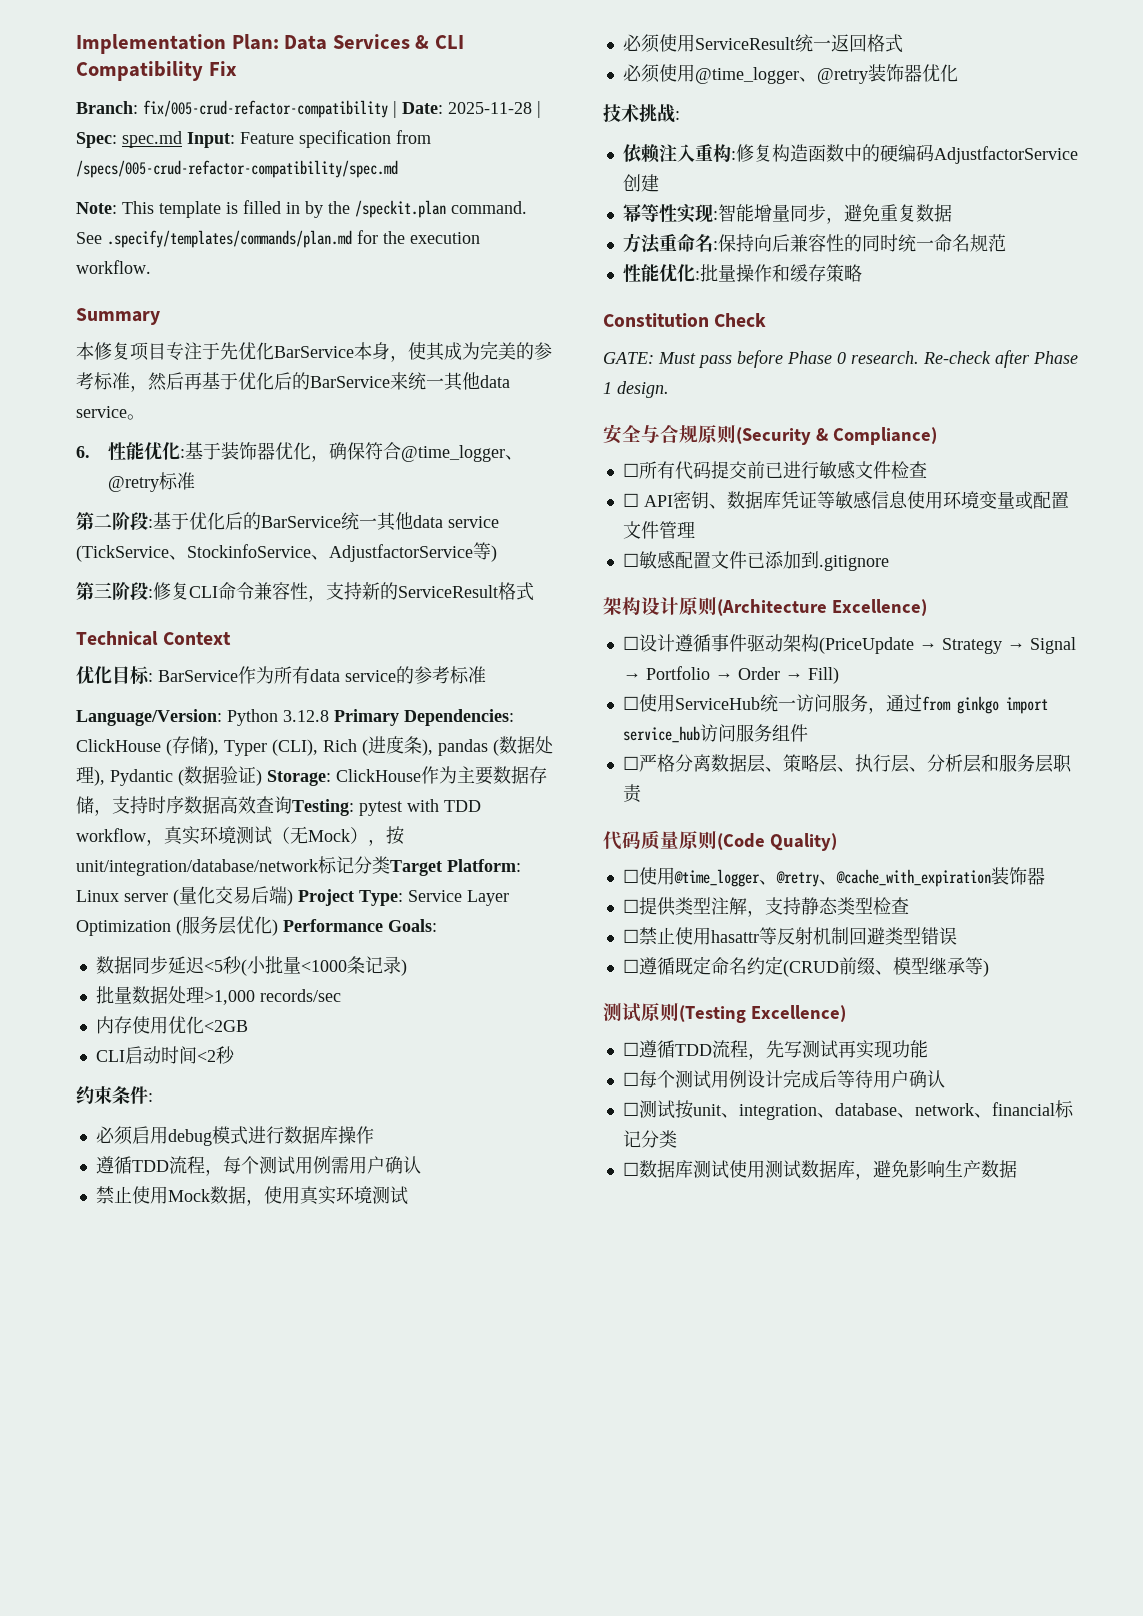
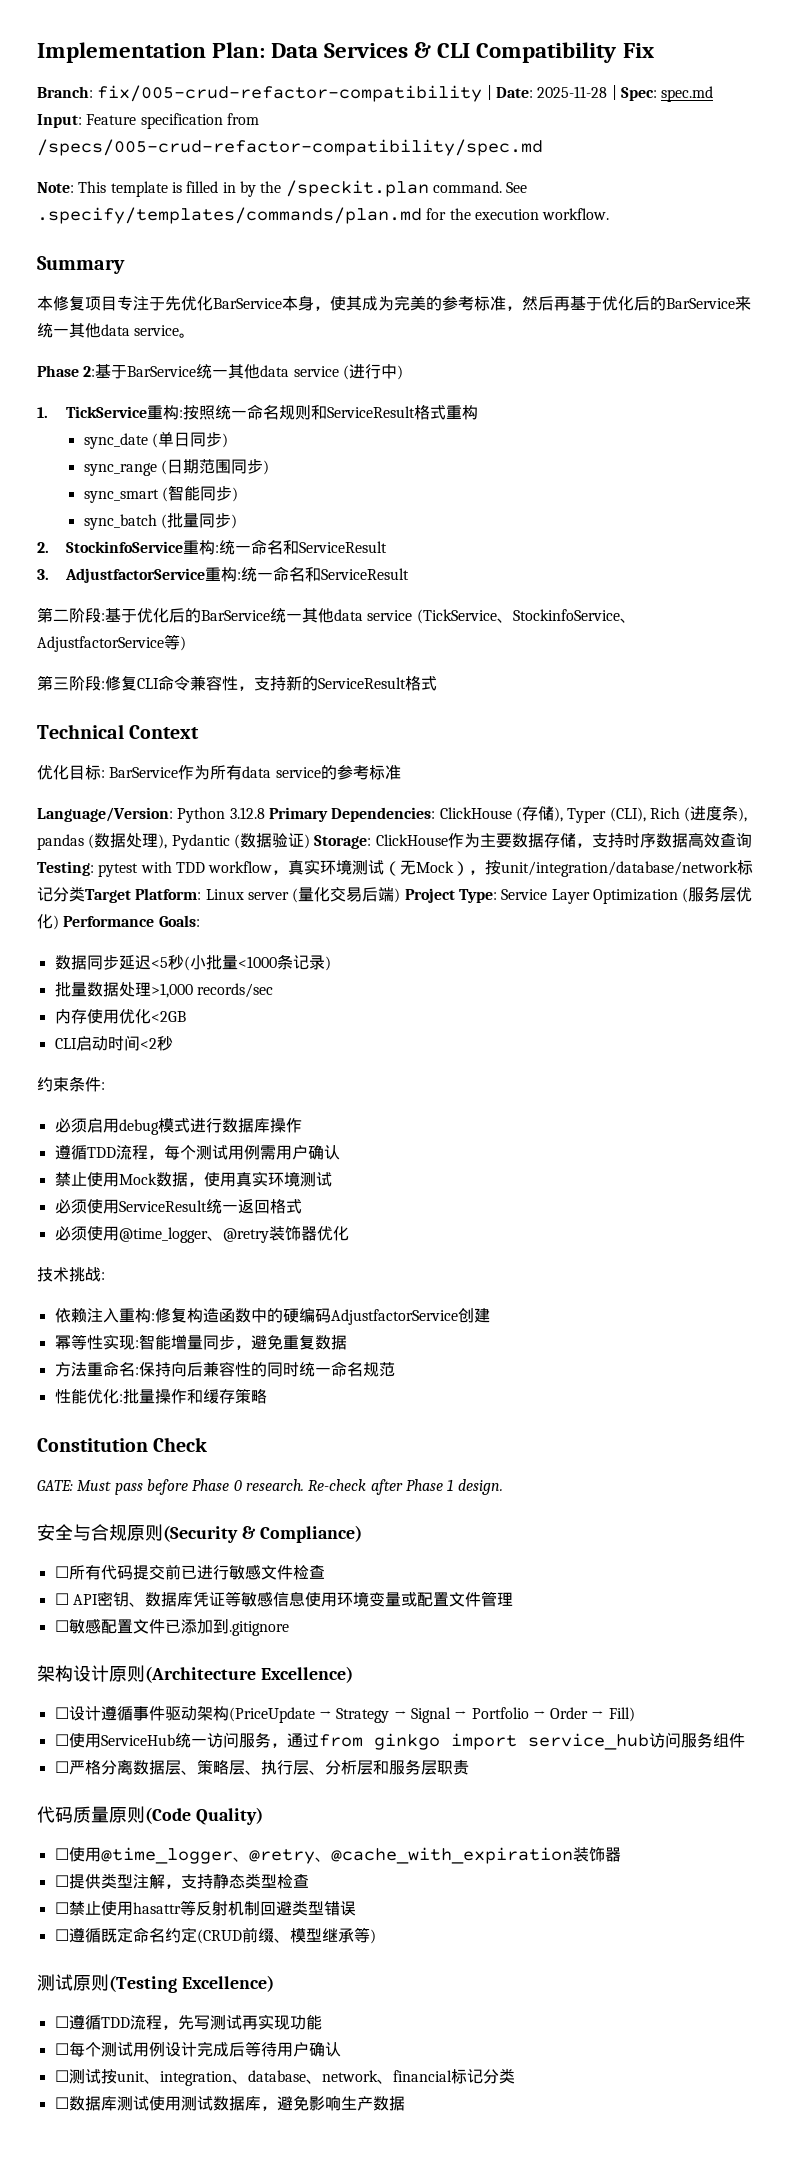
- 6.性能优化:基于装饰器优化，确保符合@time_logger、@retry标准
+ Phase 2:基于BarService统一其他data service (进行中)
+ 1. TickService重构:按照统一命名规则和ServiceResult格式重构
+ sync_date (单日同步)
+ sync_range (日期范围同步)
+ sync_smart (智能同步)
+ sync_batch (批量同步)
+ 2. StockinfoService重构:统一命名和ServiceResult
+ 3. AdjustfactorService重构:统一命名和ServiceResult

